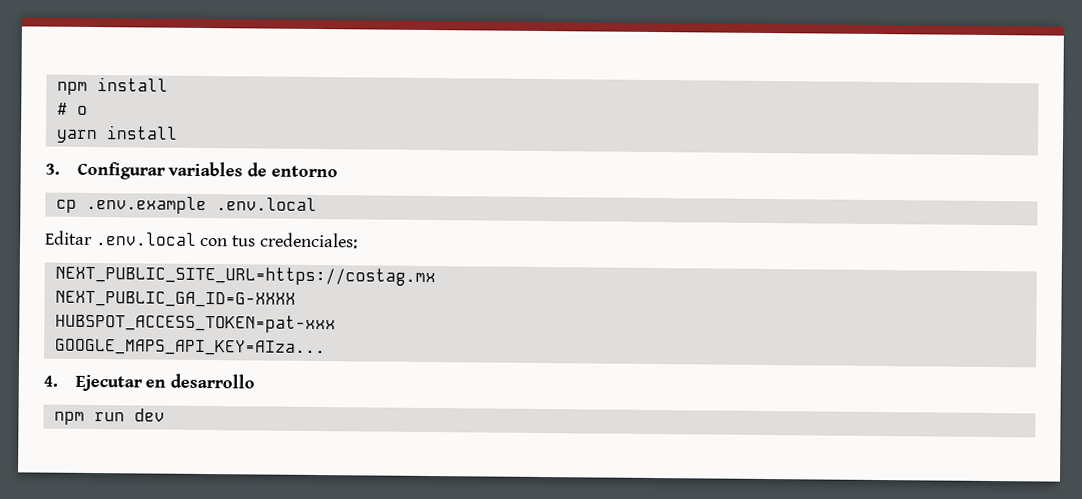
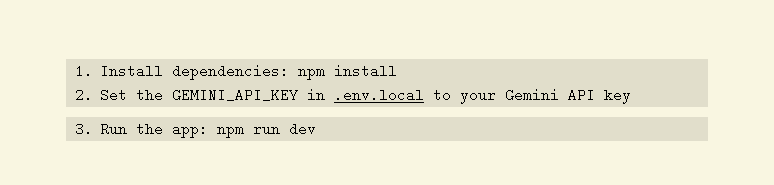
- npm install
+ 1. Install dependencies: npm install
- # o
- yarn install
- 3. Configurar variables de entorno
- cp .env.example .env.local
- Editar .env.local con tus credenciales:
- NEXT_PUBLIC_SITE_URL=https://costag.mx
- NEXT_PUBLIC_GA_ID=G-XXXX
- HUBSPOT_ACCESS_TOKEN=pat-xxx
- GOOGLE_MAPS_API_KEY=AIza...
- 4. Ejecutar en desarrollo
- npm run dev
+ 2. Set the GEMINI_API_KEY in .env.local to your Gemini API key
+ 3. Run the app: npm run dev

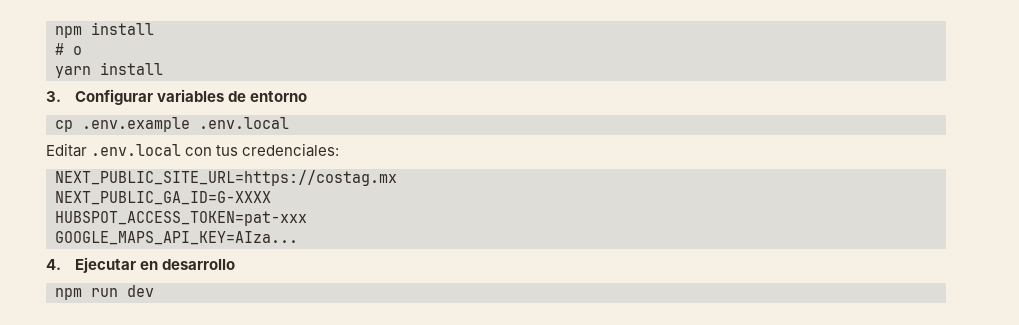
- 1. Install dependencies: npm install
+ npm install
- 2. Set the GEMINI_API_KEY in .env.local to your Gemini API key
- 3. Run the app: npm run dev
+ # o
+ yarn install
+ 3. Configurar variables de entorno
+ cp .env.example .env.local
+ Editar .env.local con tus credenciales:
+ NEXT_PUBLIC_SITE_URL=https://costag.mx
+ NEXT_PUBLIC_GA_ID=G-XXXX
+ HUBSPOT_ACCESS_TOKEN=pat-xxx
+ GOOGLE_MAPS_API_KEY=AIza...
+ 4. Ejecutar en desarrollo
+ npm run dev

